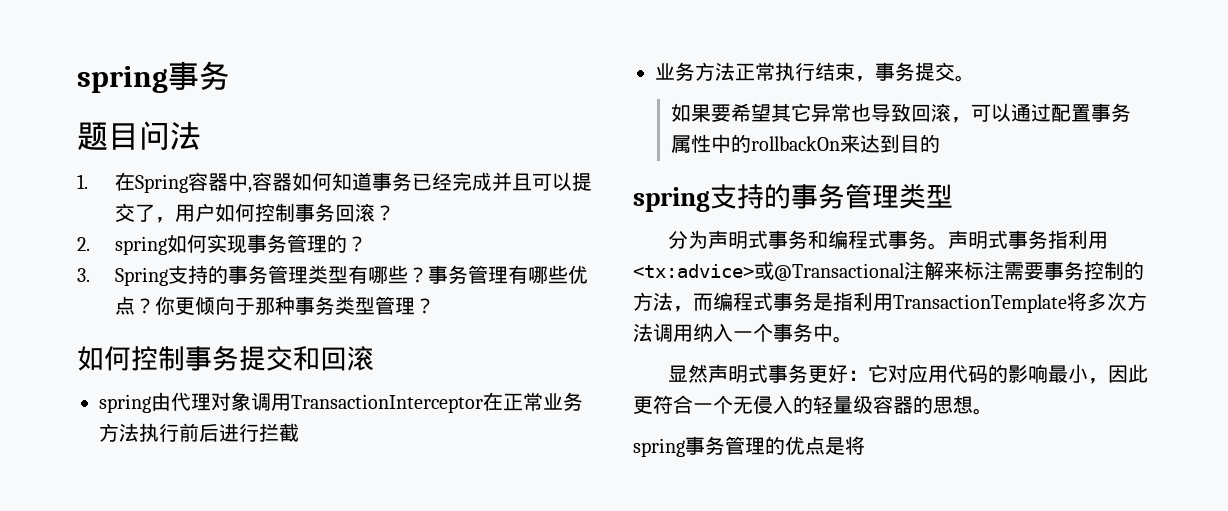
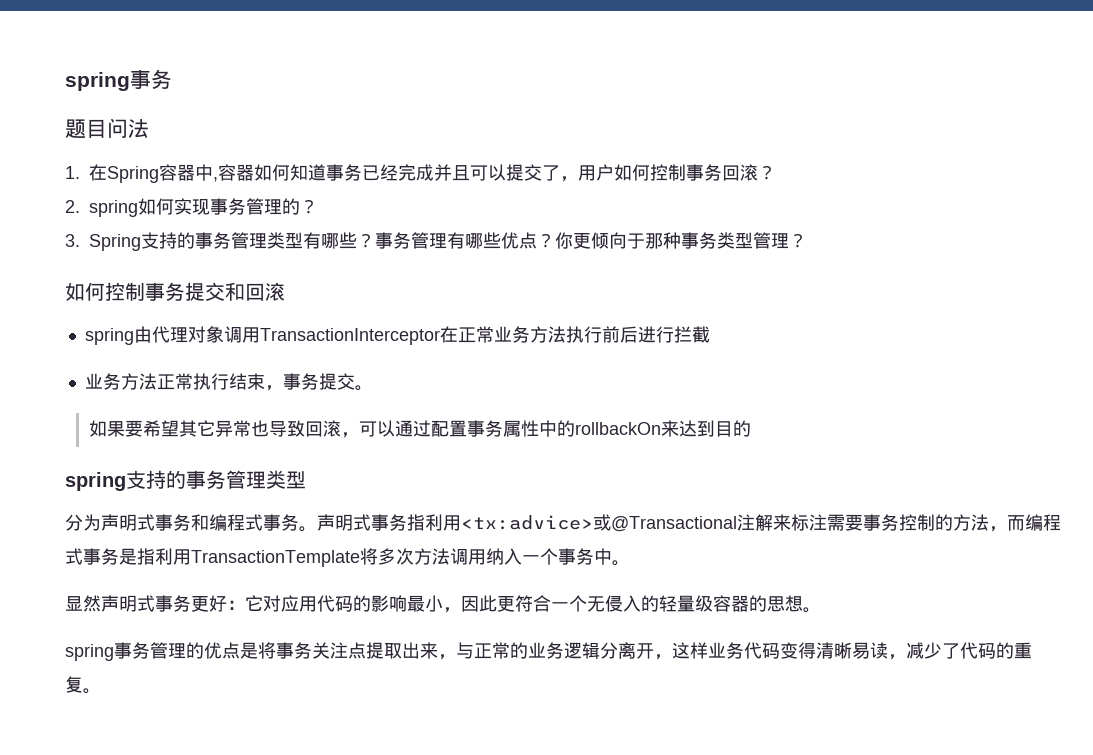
- spring事务管理的优点是将
+ spring事务管理的优点是将事务关注点提取出来，与正常的业务逻辑分离开，这样业务代码变得清晰易读，减少了代码的重复。

